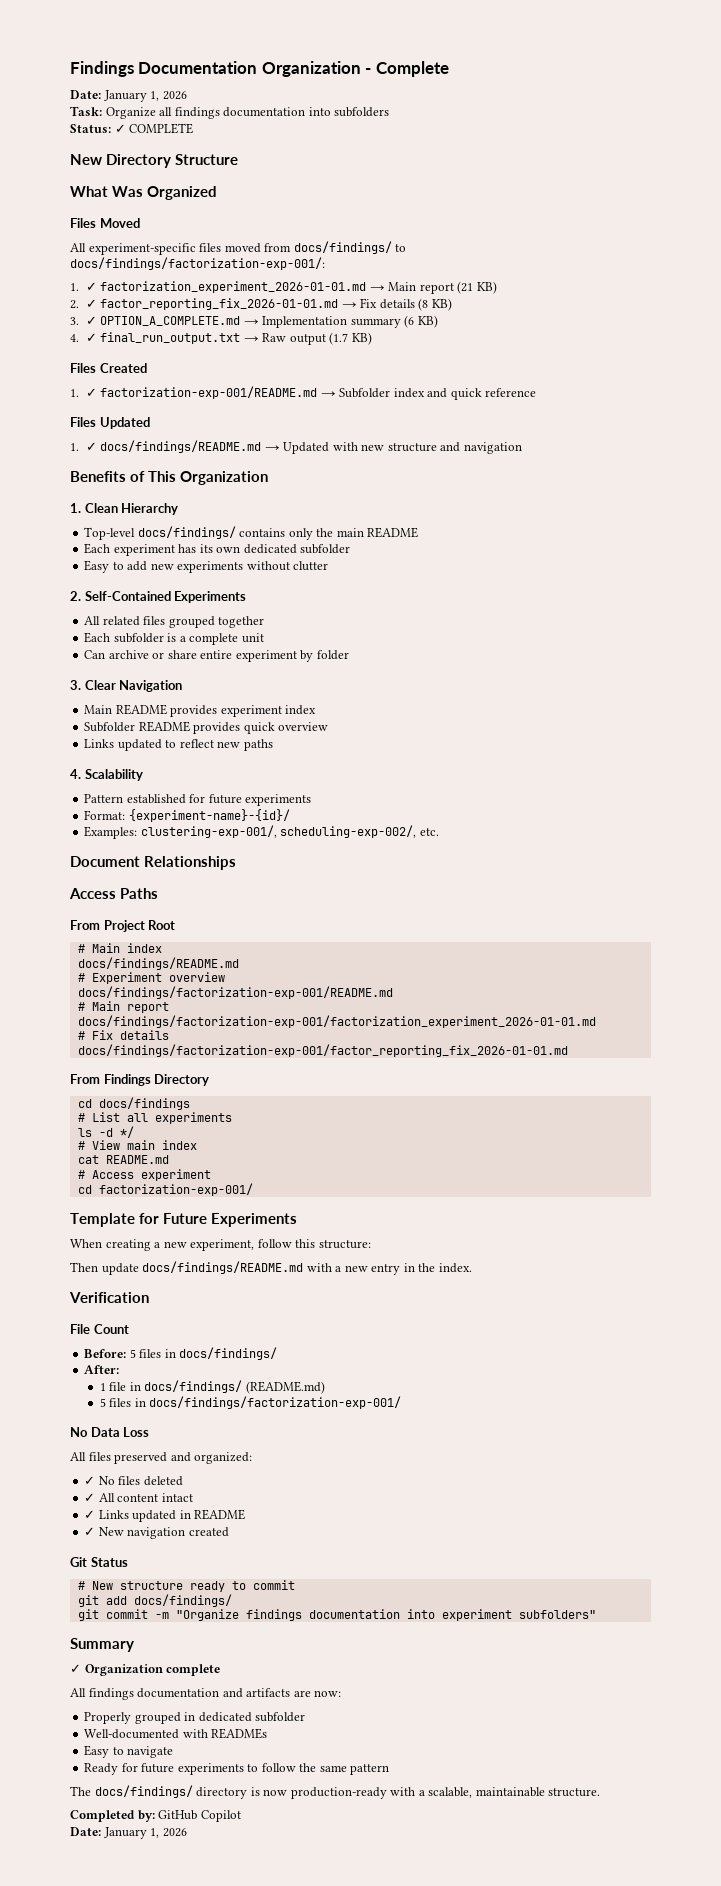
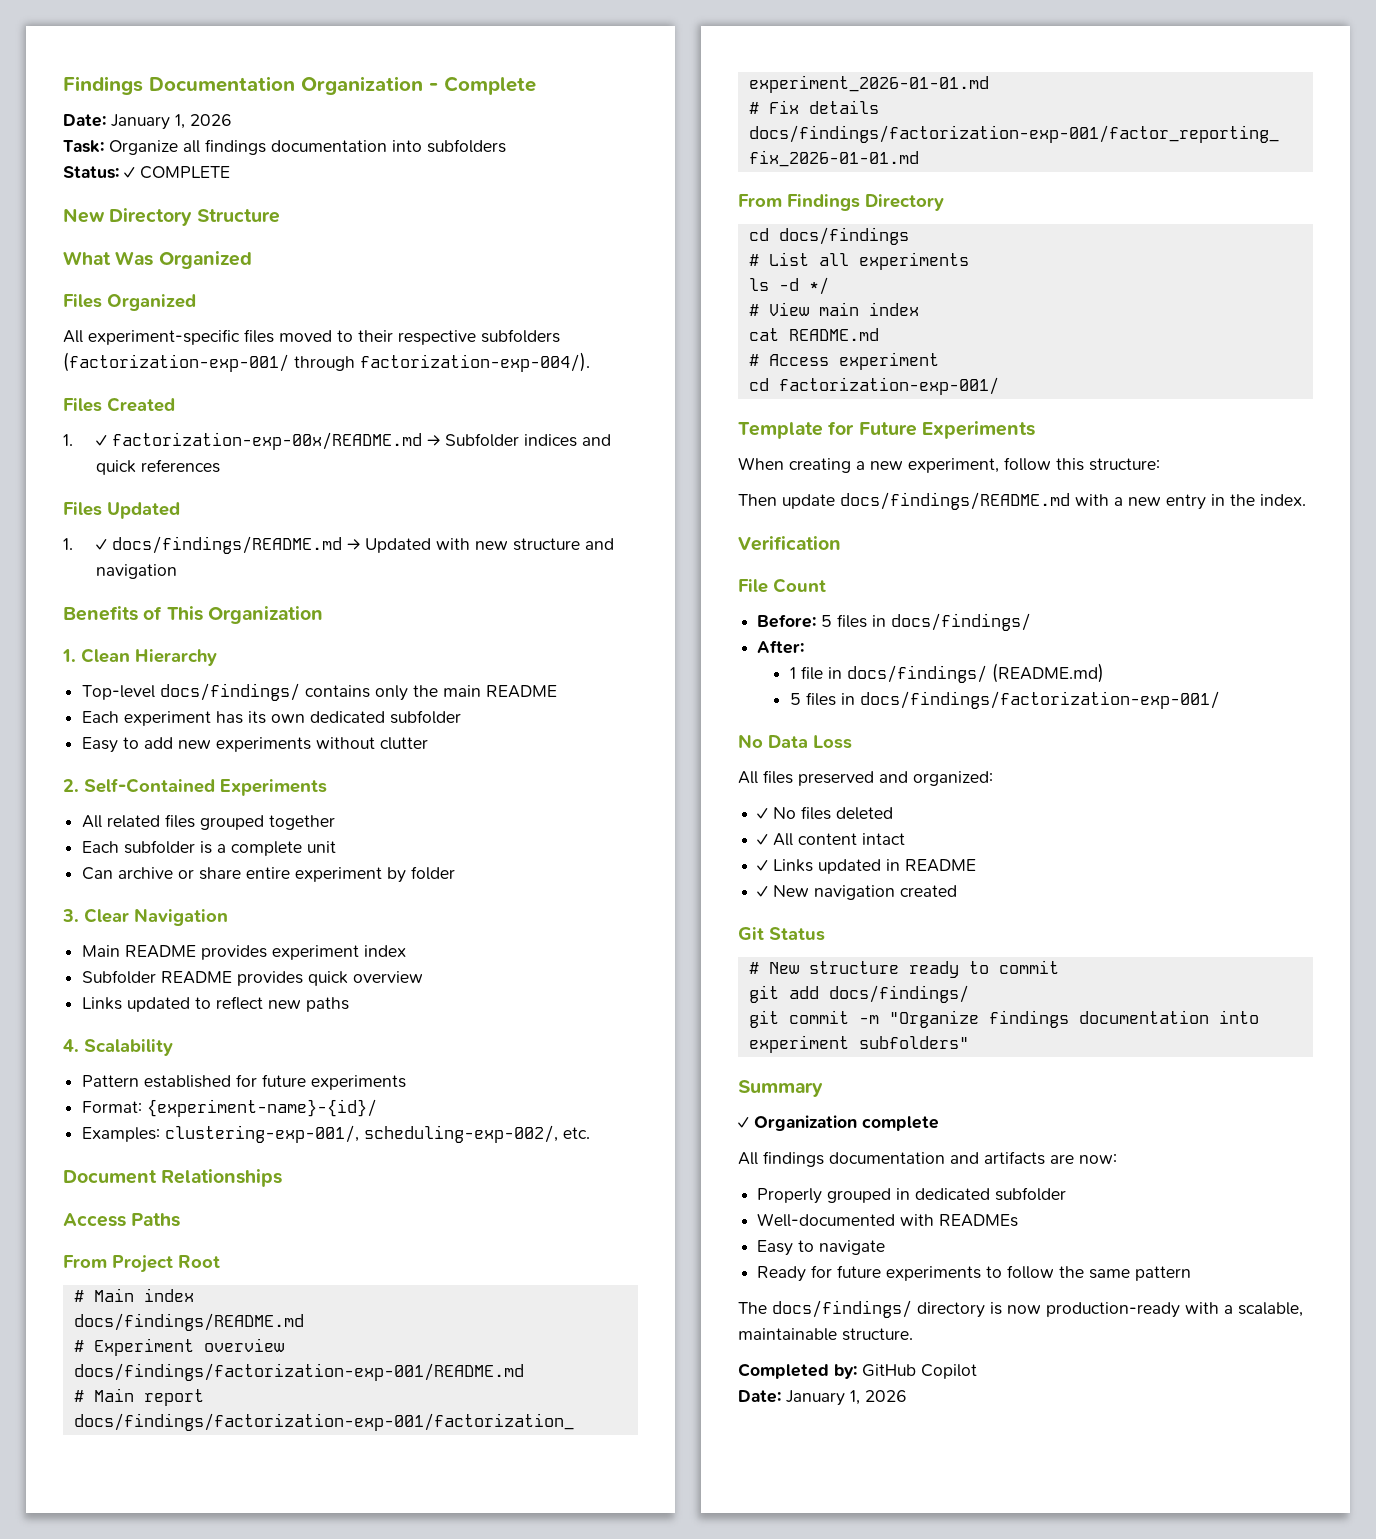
- Files Moved
+ Files Organized
- All experiment-specific files moved from docs/findings/ to docs/findings/factorization-exp-001/:
- 1. ✓ factorization_experiment_2026-01-01.md → Main report (21 KB)
- 2. ✓ factor_reporting_fix_2026-01-01.md → Fix details (8 KB)
- 3. ✓ OPTION_A_COMPLETE.md → Implementation summary (6 KB)
- 4. ✓ final_run_output.txt → Raw output (1.7 KB)
+ All experiment-specific files moved to their respective subfolders (factorization-exp-001/ through factorization-exp-004/).
- 1. ✓ factorization-exp-001/README.md → Subfolder index and quick reference
+ 1. ✓ factorization-exp-00x/README.md → Subfolder indices and quick references

